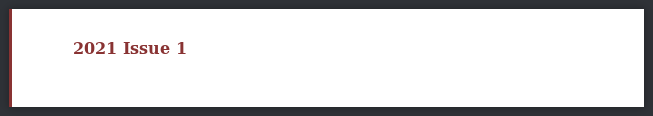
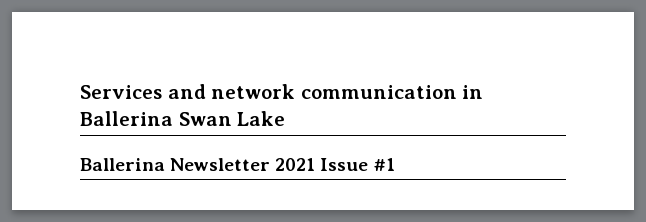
- 2021 Issue 1
+ Services and network communication in Ballerina Swan Lake
+ Ballerina Newsletter 2021 Issue #1

